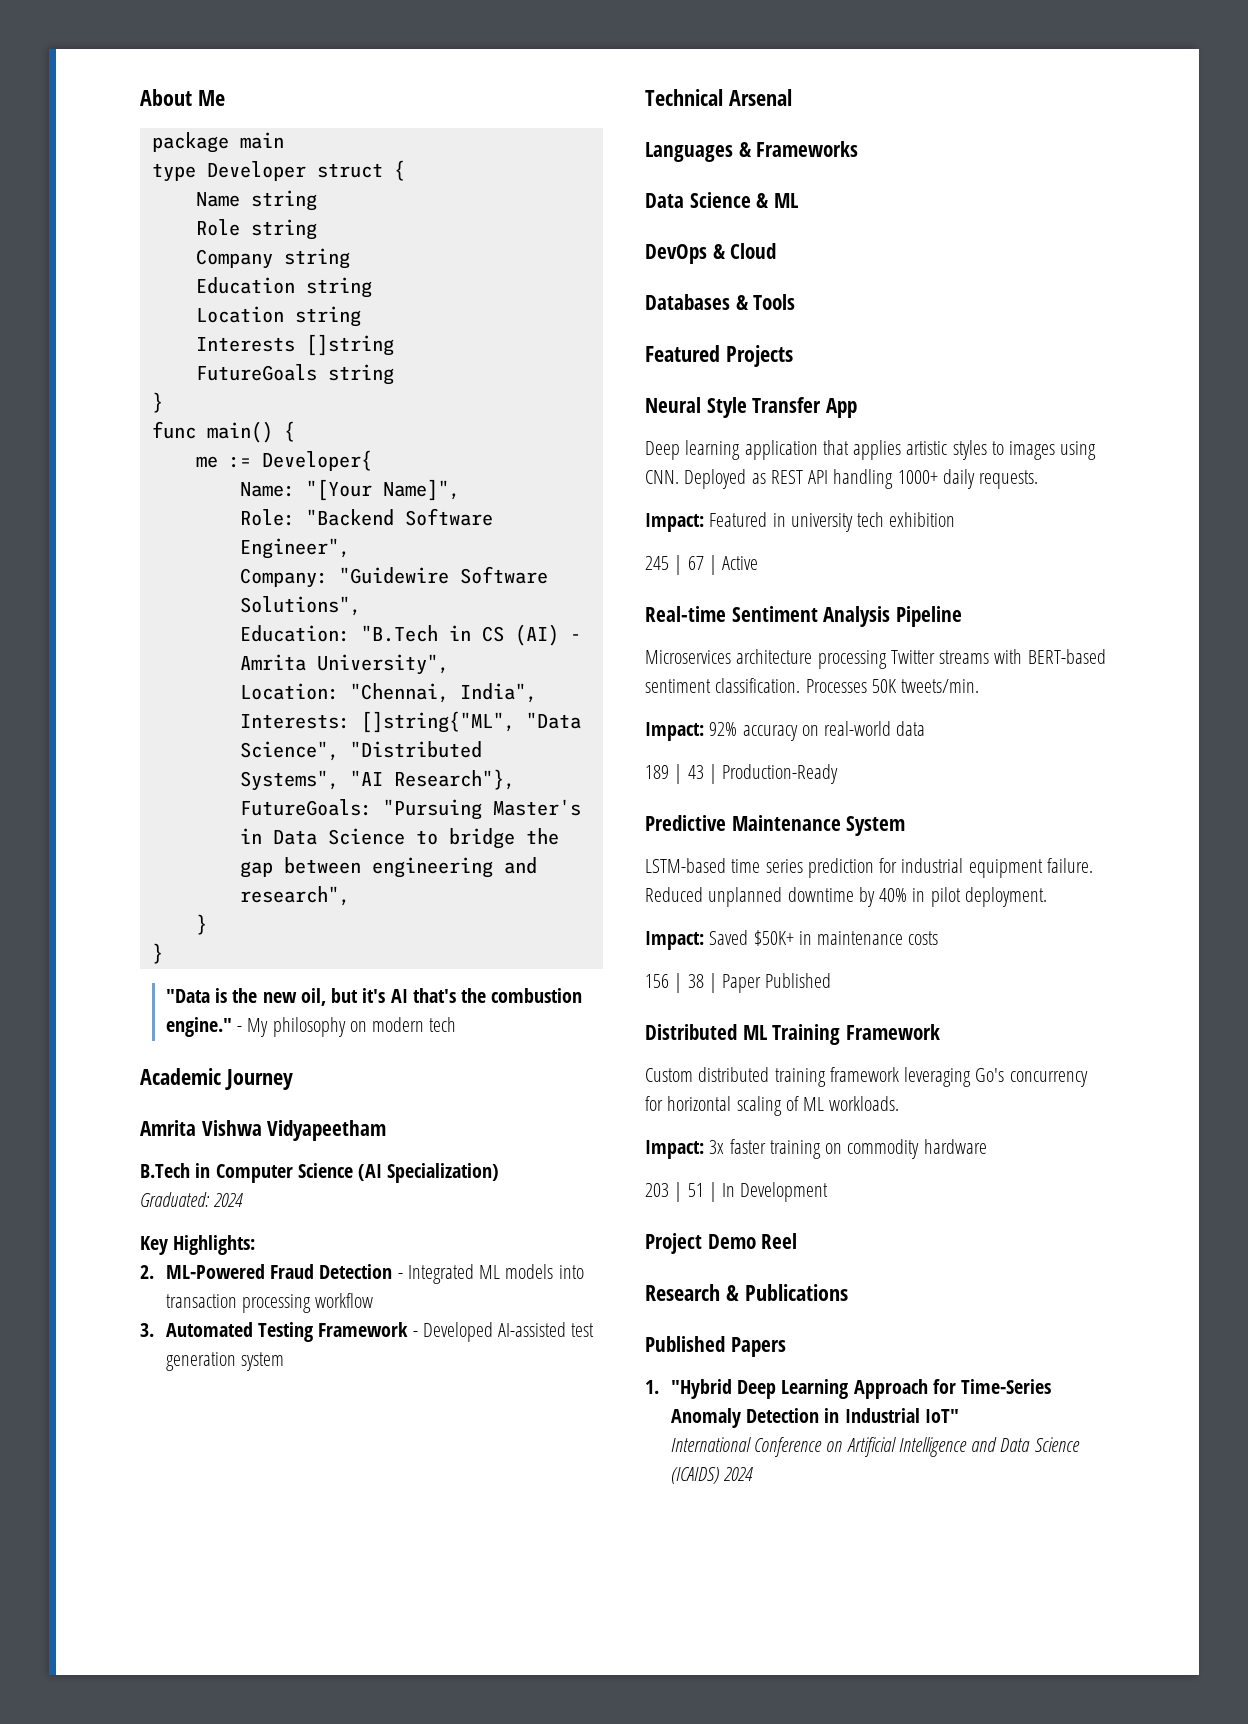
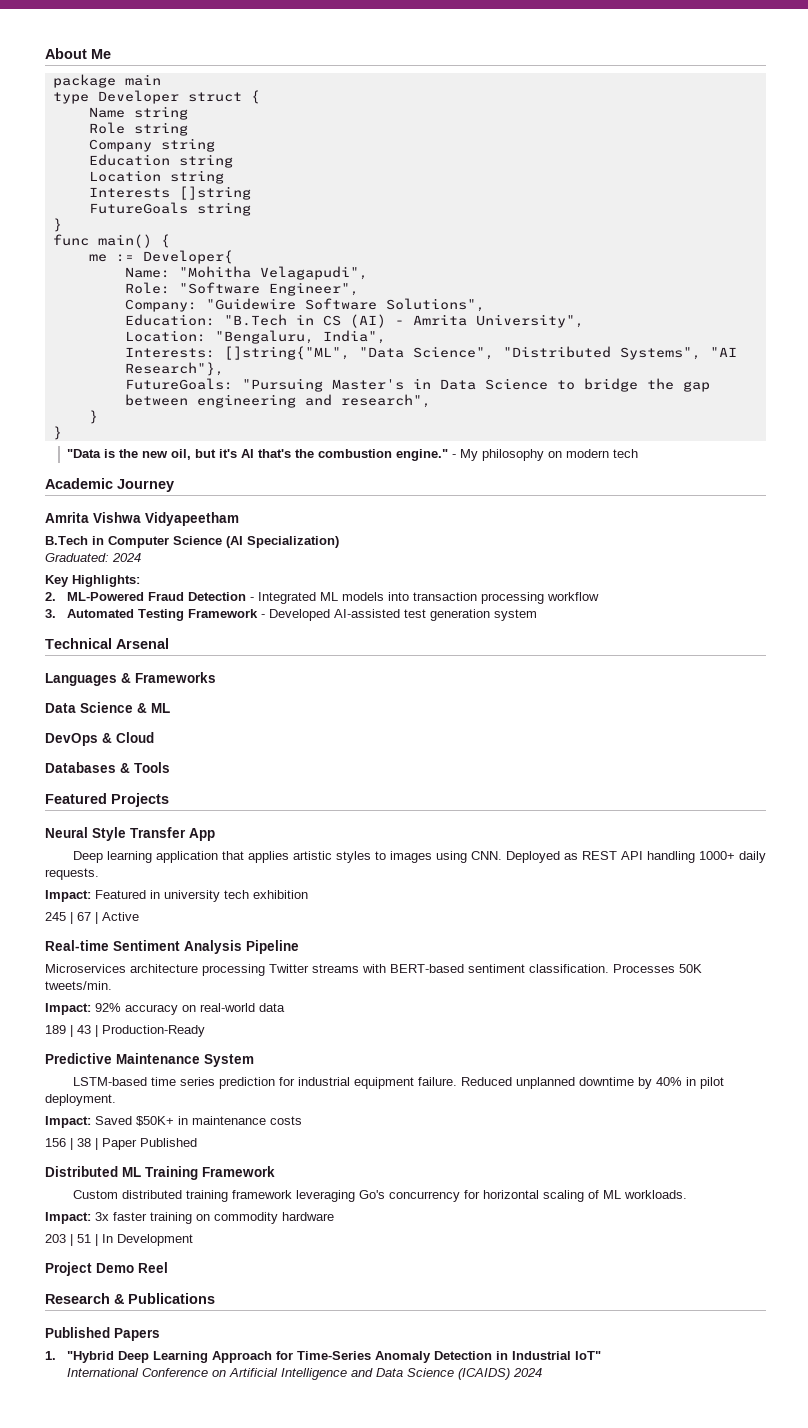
- Name: "[Your Name]",
+ Name: "Mohitha Velagapudi",
- Role: "Backend Software Engineer",
+ Role: "Software Engineer",
- Location: "Chennai, India",
+ Location: "Bengaluru, India",

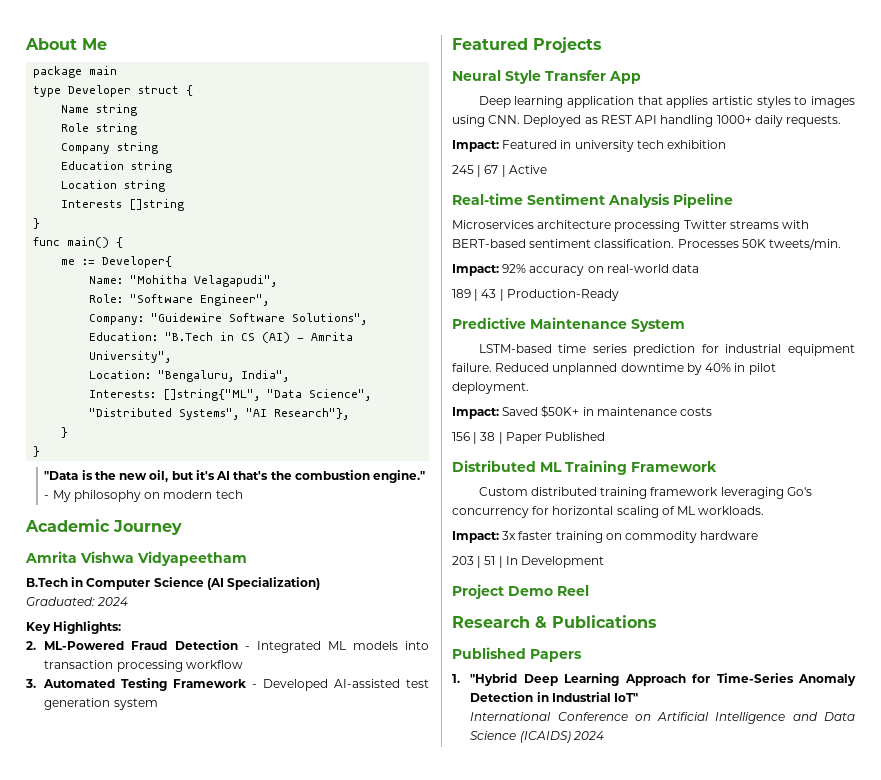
- FutureGoals string
- FutureGoals: "Pursuing Master's in Data Science to bridge the gap between engineering and research",
- Technical Arsenal
- Languages & Frameworks
- Data Science & ML
- DevOps & Cloud
- Databases & Tools

